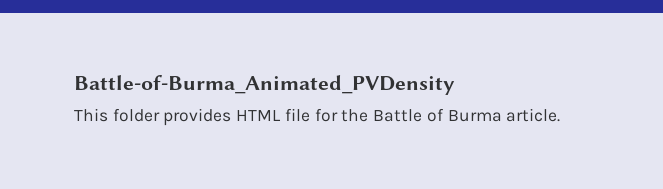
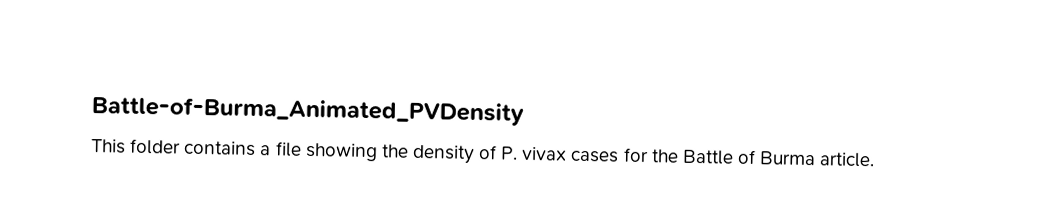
- This folder provides HTML file for the Battle of Burma article.
+ This folder contains a file showing the density of P. vivax cases for the Battle of Burma article.

